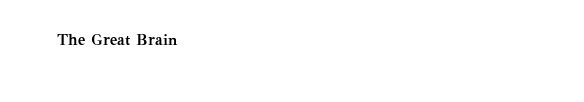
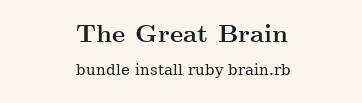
+ bundle install ruby brain.rb

